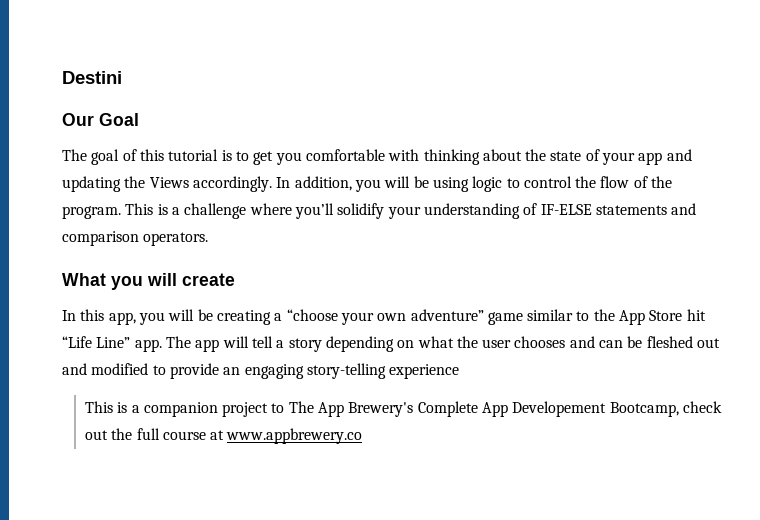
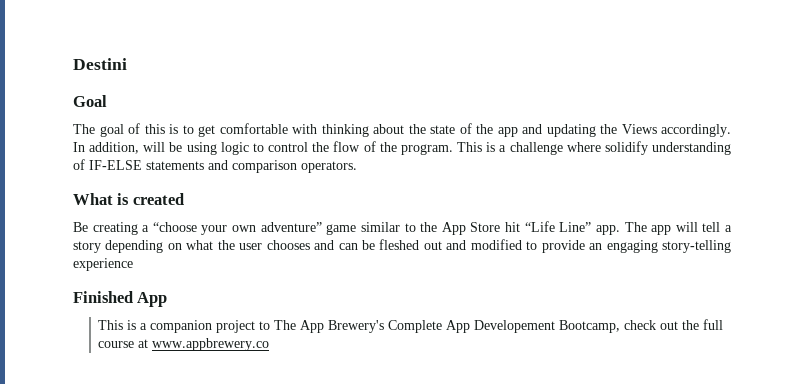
- Our Goal
+ Goal
- The goal of this tutorial is to get you comfortable with thinking about the state of your app and updating the Views accordingly.
+ The goal of this is to get comfortable with thinking about the state of the app and updating the Views accordingly.
- In addition, you will be using logic to control the flow of the program.
+ In addition, will be using logic to control the flow of the program.
- This is a challenge where you’ll solidify your understanding of IF-ELSE statements and comparison operators.
+ This is a challenge where solidify understanding of IF-ELSE statements and comparison operators.
- What you will create
- In this app, you will be creating a “choose your own adventure” game similar to the App Store hit “Life Line” app.
+ What is created
+ Be creating a “choose your own adventure” game similar to the App Store hit “Life Line” app.
+ Finished App

